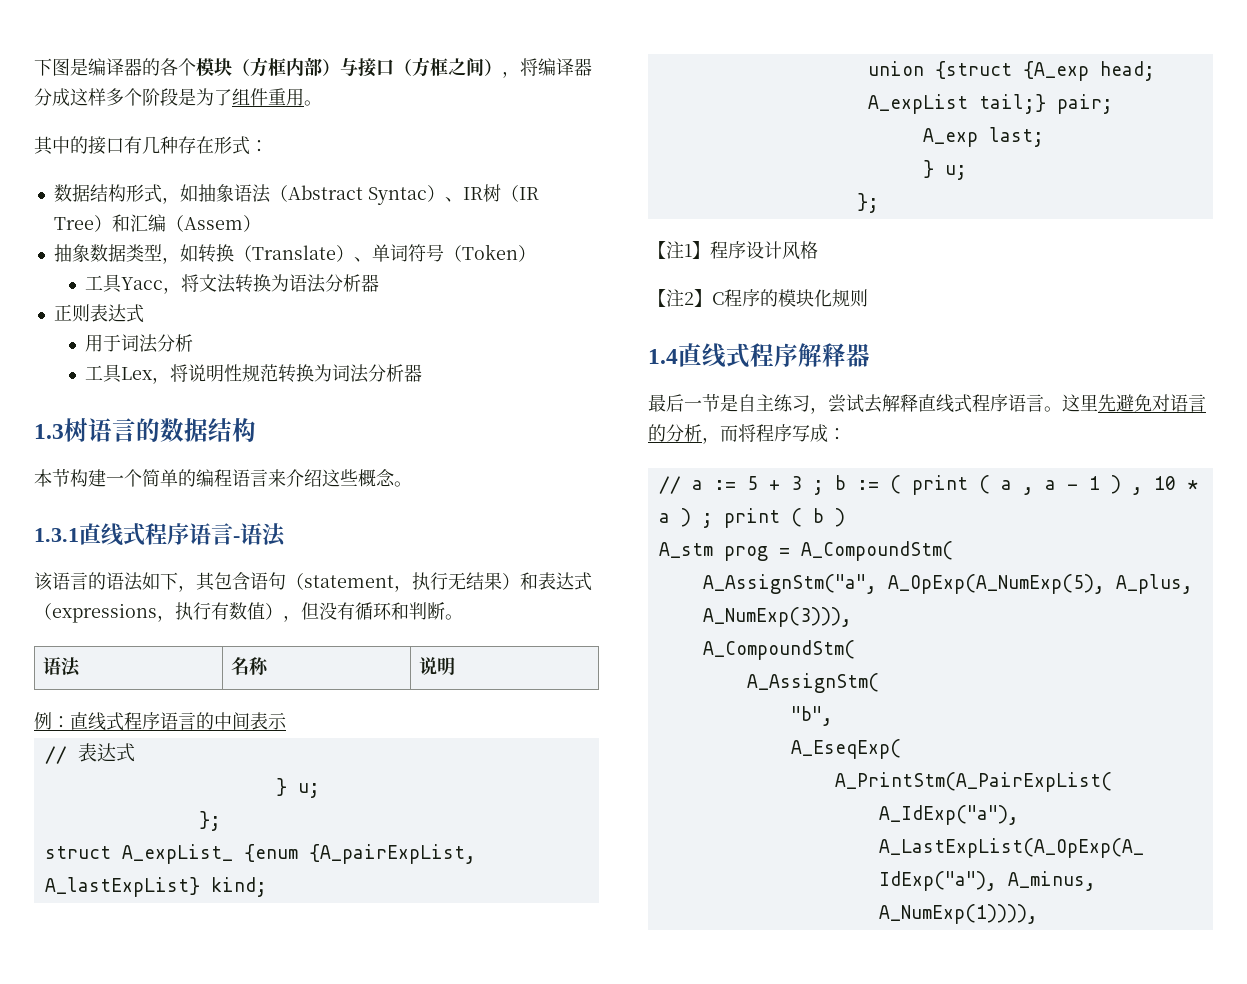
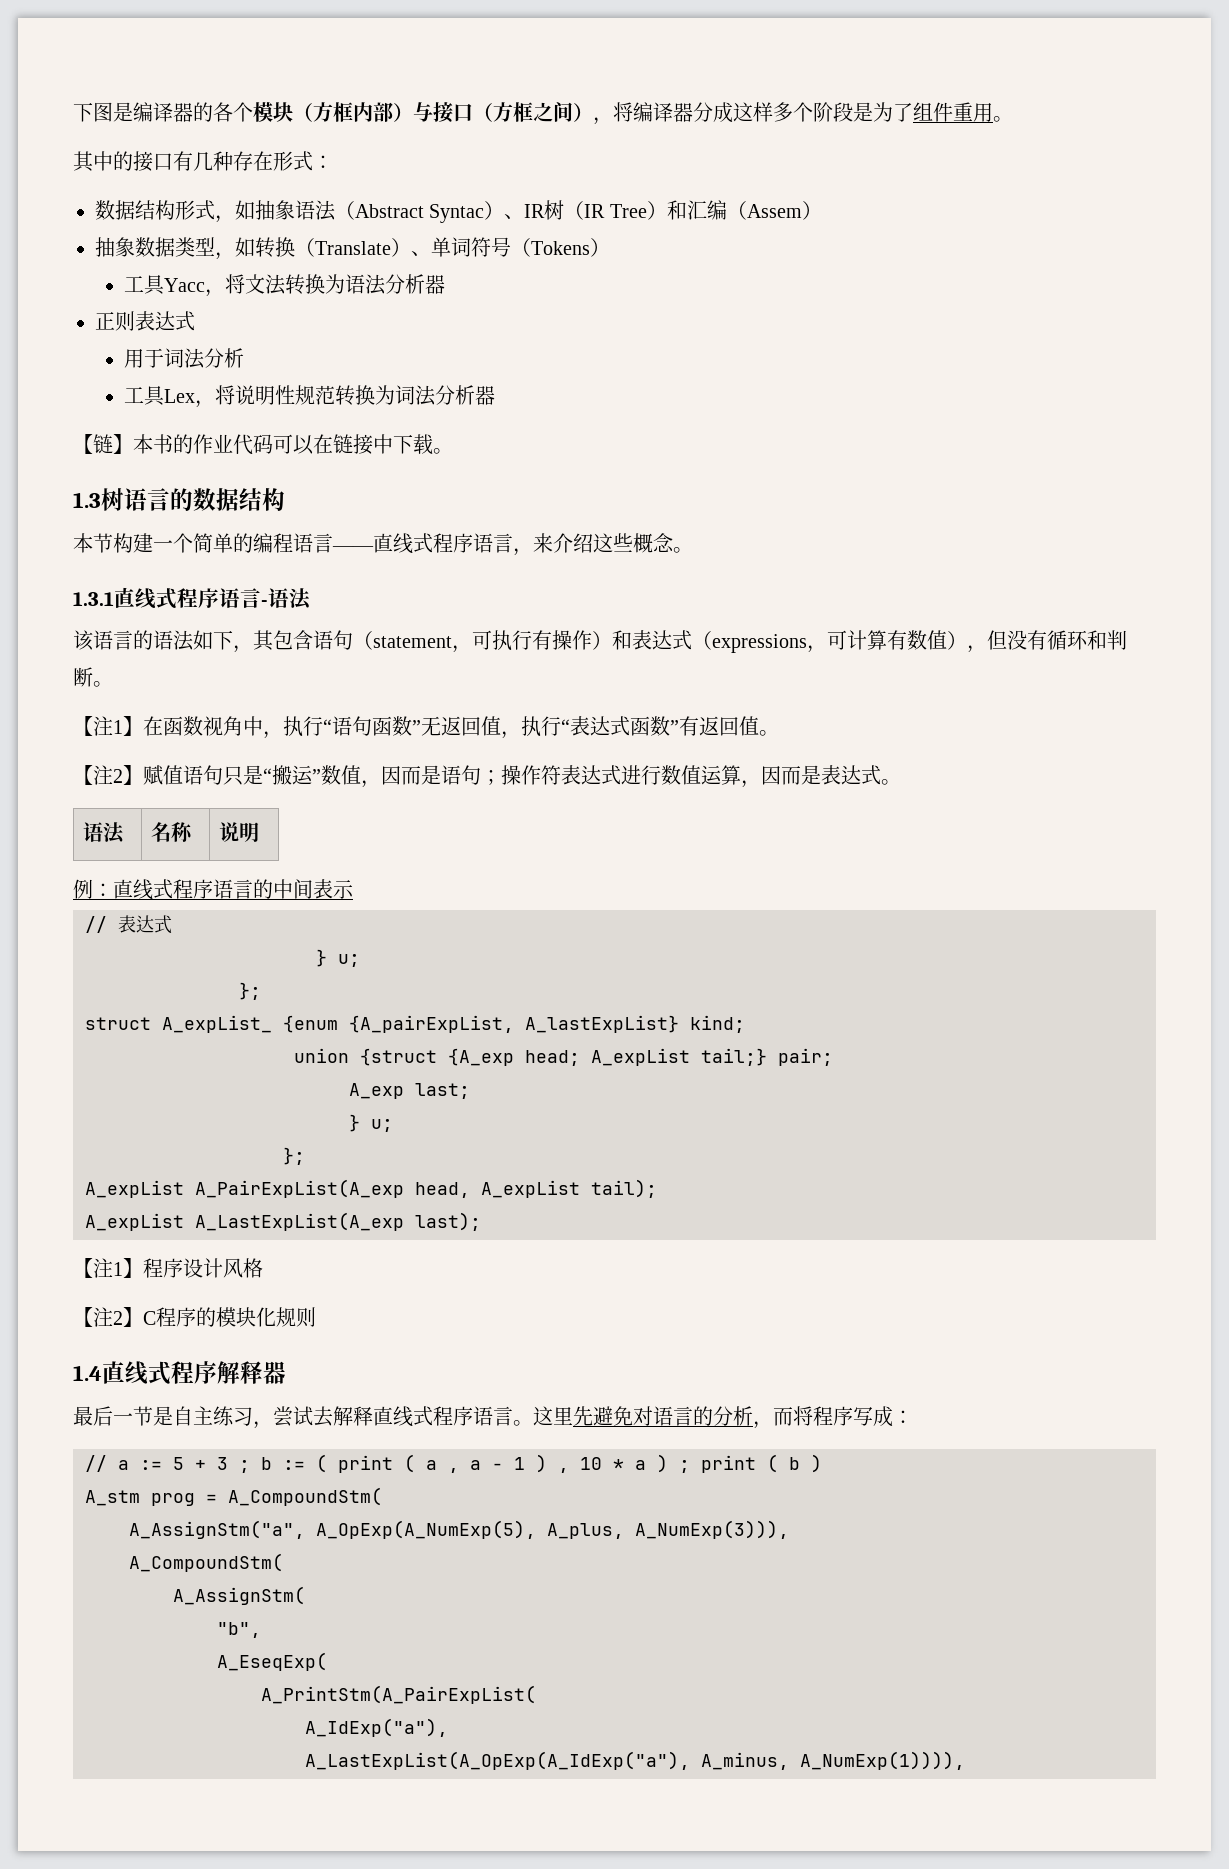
- 抽象数据类型，如转换（Translate）、单词符号（Token）
+ 抽象数据类型，如转换（Translate）、单词符号（Tokens）
+ 【链】本书的作业代码可以在链接中下载。
- 本节构建一个简单的编程语言来介绍这些概念。
+ 本节构建一个简单的编程语言——直线式程序语言，来介绍这些概念。
- 该语言的语法如下，其包含语句（statement，执行无结果）和表达式（expressions，执行有数值），但没有循环和判断。
+ 该语言的语法如下，其包含语句（statement，可执行有操作）和表达式（expressions，可计算有数值），但没有循环和判断。
+ 【注1】在函数视角中，执行“语句函数”无返回值，执行“表达式函数”有返回值。
+ 【注2】赋值语句只是“搬运”数值，因而是语句；操作符表达式进行数值运算，因而是表达式。
+ A_expList A_PairExpList(A_exp head, A_expList tail);
+ A_expList A_LastExpList(A_exp last);

